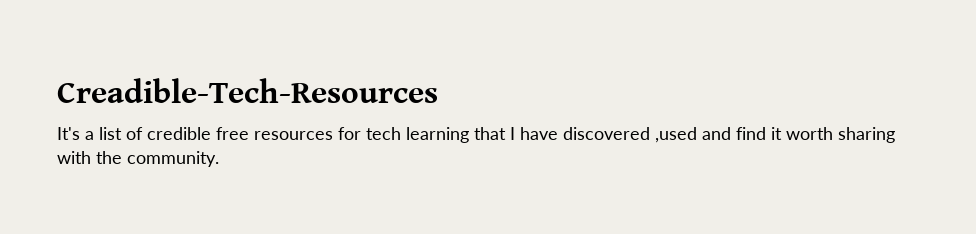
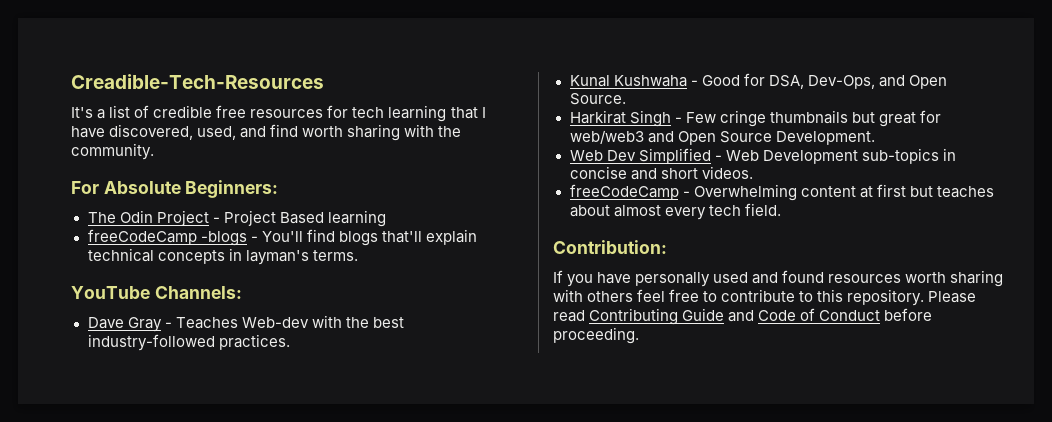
- It's a list of credible free resources for tech learning that I have discovered ,used and find it worth sharing with the community.
+ It's a list of credible free resources for tech learning that I have discovered, used, and find worth sharing with the community.
+ For Absolute Beginners:
+ The Odin Project - Project Based learning
+ freeCodeCamp -blogs - You'll find blogs that'll explain technical concepts in layman's terms.
+ YouTube Channels:
+ Dave Gray - Teaches Web-dev with the best industry-followed practices.
+ Kunal Kushwaha - Good for DSA, Dev-Ops, and Open Source.
+ Harkirat Singh - Few cringe thumbnails but great for web/web3 and Open Source Development.
+ Web Dev Simplified - Web Development sub-topics in concise and short videos.
+ freeCodeCamp - Overwhelming content at first but teaches about almost every tech field.
+ Contribution:
+ If you have personally used and found resources worth sharing with others feel free to contribute to this repository. Please read Contributing Guide and Code of Conduct before proceeding.

